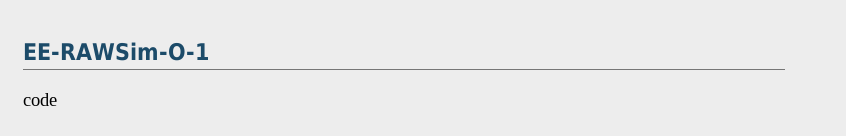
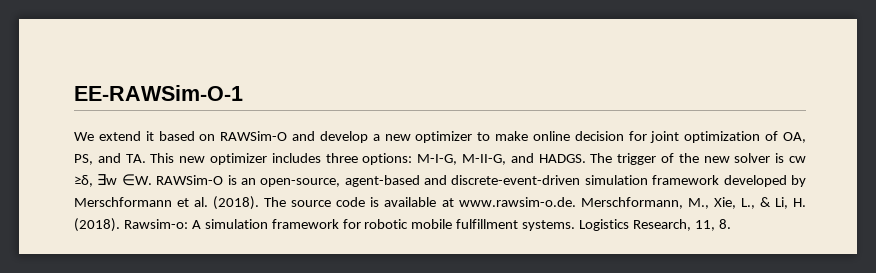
- code
+ We extend it based on RAWSim-O and develop a new optimizer to make online decision for joint optimization of OA, PS, and TA. This new optimizer includes three options: M-I-G, M-II-G, and HADGS. The trigger of the new solver is cw ≥δ, ∃w ∈W. RAWSim-O is an open-source, agent-based and discrete-event-driven simulation framework developed by Merschformann et al. (2018). The source code is available at www.rawsim-o.de. Merschformann, M., Xie, L., & Li, H. (2018). Rawsim-o: A simulation framework for robotic mobile fulfillment systems. Logistics Research, 11, 8.

